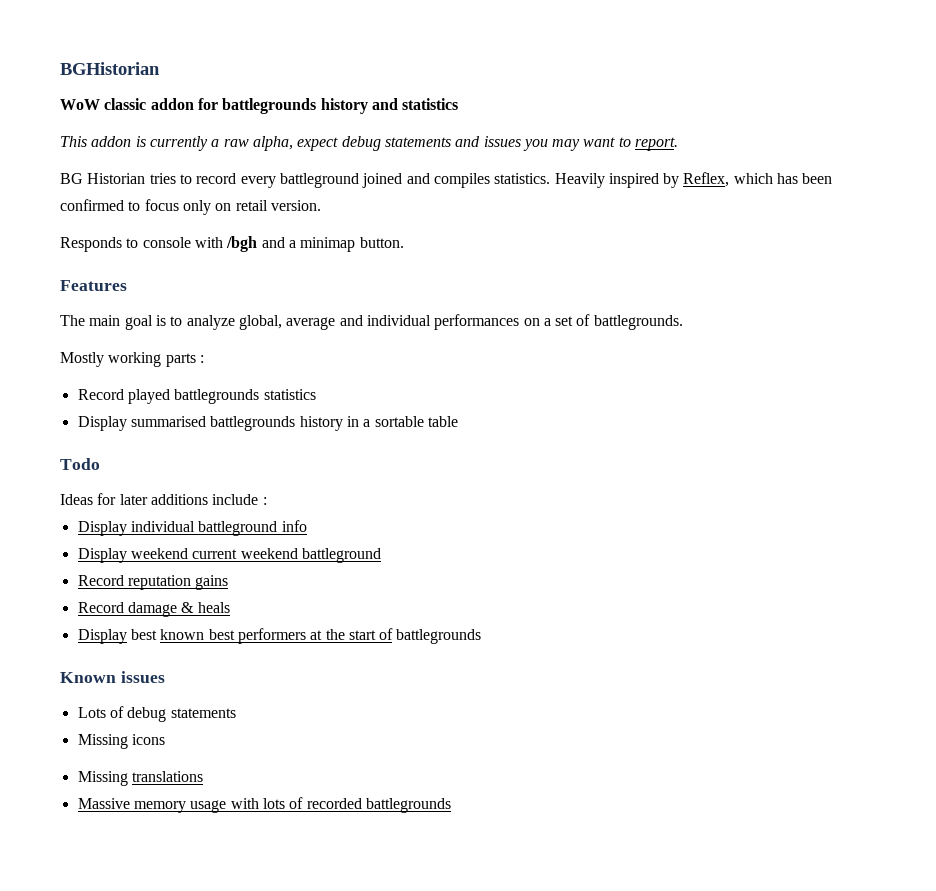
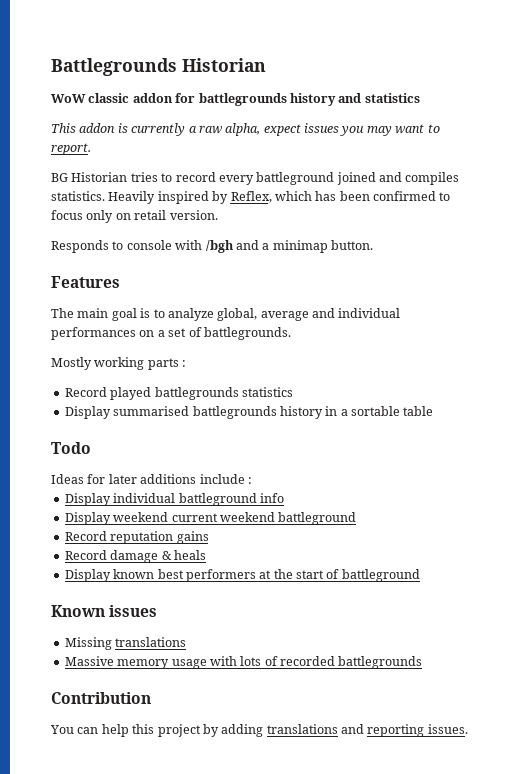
- BGHistorian
+ Battlegrounds Historian
- This addon is currently a raw alpha, expect debug statements and issues you may want to report.
+ This addon is currently a raw alpha, expect issues you may want to report.
- Display best known best performers at the start of battlegrounds
+ Display known best performers at the start of battleground
- Lots of debug statements
- Missing icons
+ Contribution
+ You can help this project by adding translations and reporting issues.

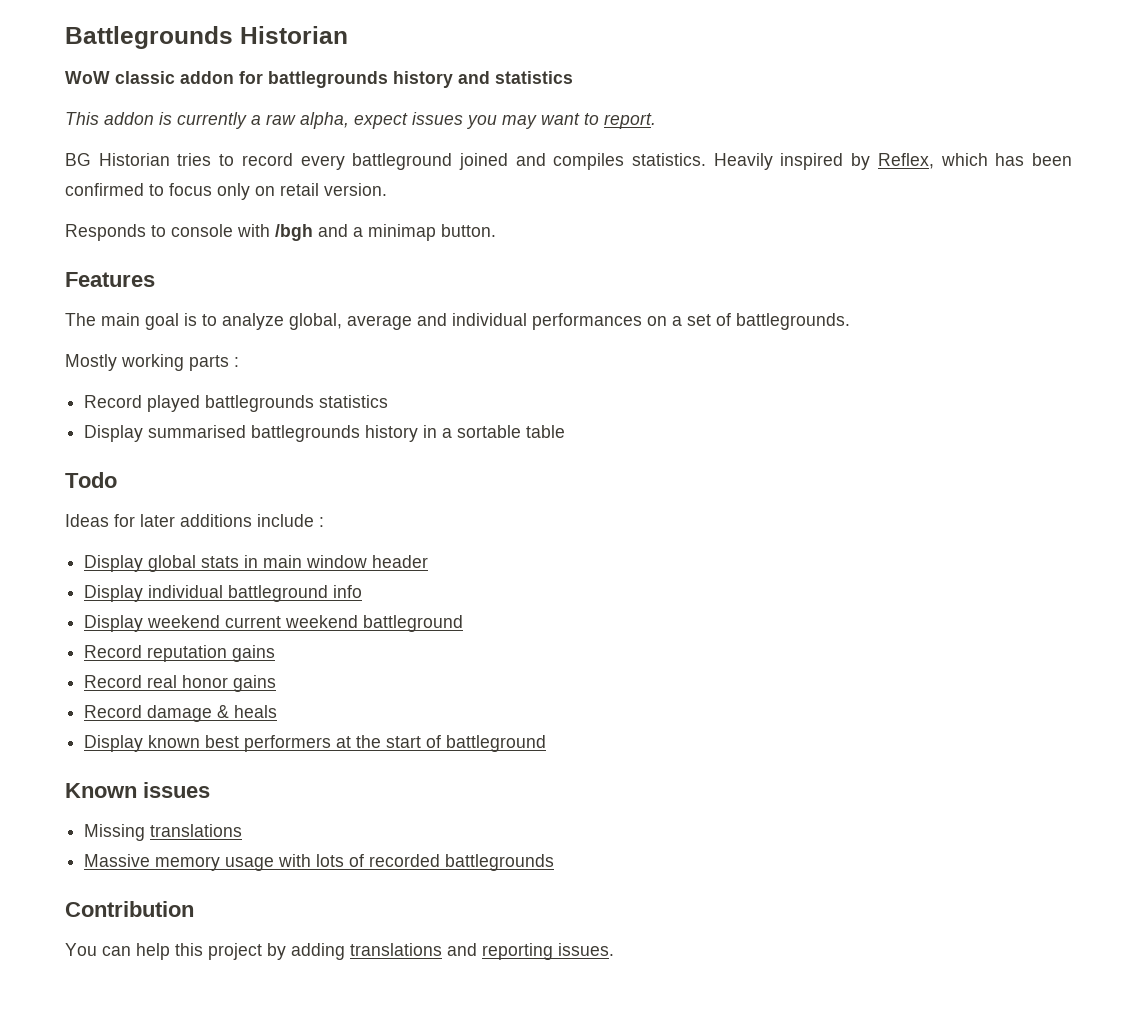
+ Display global stats in main window header
+ Record real honor gains

